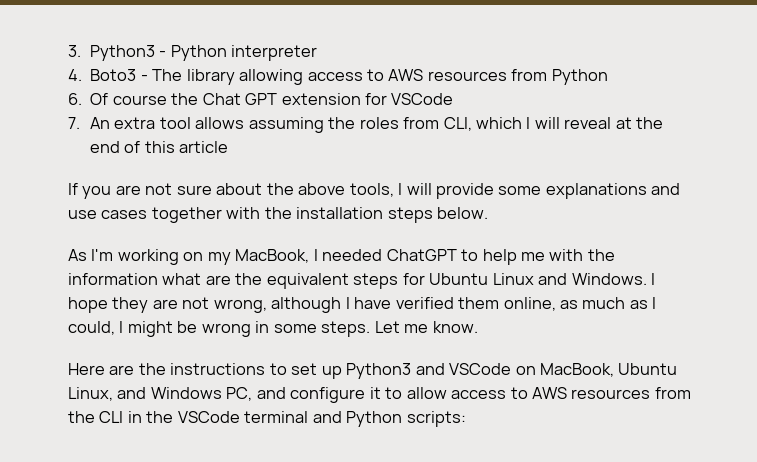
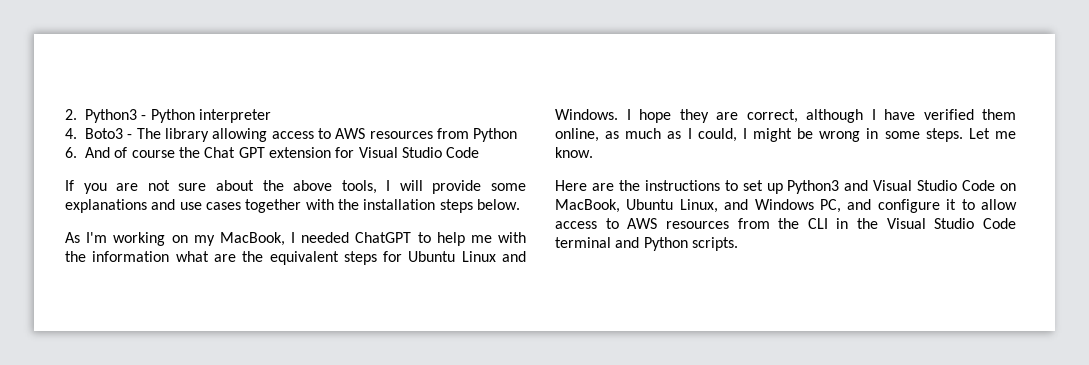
- 3. Python3 - Python interpreter
+ 2. Python3 - Python interpreter
- 6. Of course the Chat GPT extension for VSCode
- 7. An extra tool allows assuming the roles from CLI, which I will reveal at the end of this article
+ 6. And of course the Chat GPT extension for Visual Studio Code
- I hope they are not wrong, although I have verified them online, as much as I could, I might be wrong in some steps.
+ I hope they are correct, although I have verified them online, as much as I could, I might be wrong in some steps.
- Here are the instructions to set up Python3 and VSCode on MacBook, Ubuntu Linux, and Windows PC, and configure it to allow access to AWS resources from the CLI in the VSCode terminal and Python scripts:
+ Here are the instructions to set up Python3 and Visual Studio Code on MacBook, Ubuntu Linux, and Windows PC, and configure it to allow access to AWS resources from the CLI in the Visual Studio Code terminal and Python scripts.

